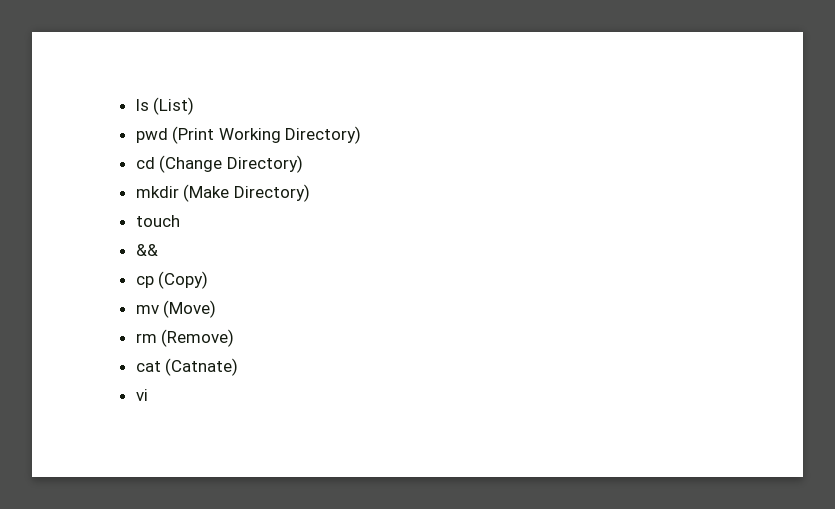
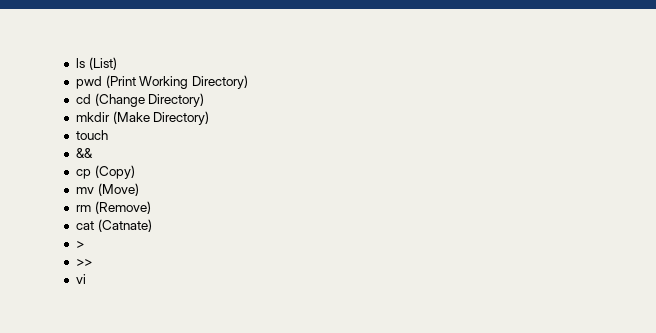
+ >
+ >>

